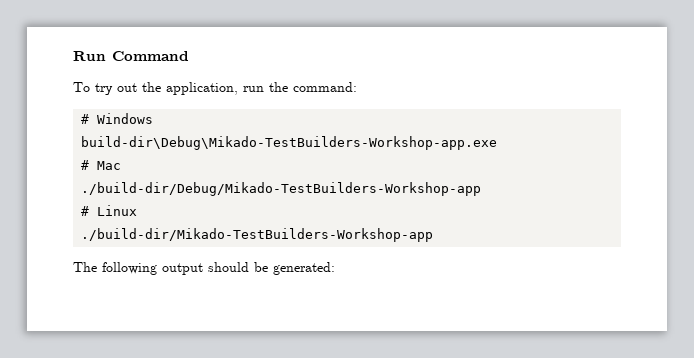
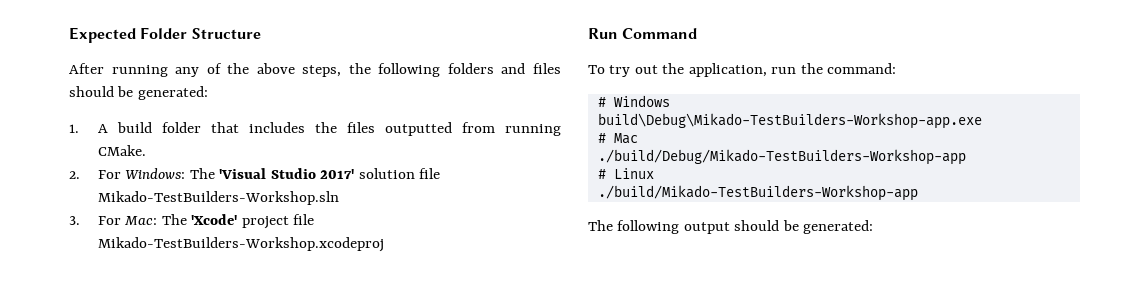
+ Expected Folder Structure
+ After running any of the above steps, the following folders and files should be generated:
+ 1. A build folder that includes the files outputted from running CMake.
+ 2. For Windows: The 'Visual Studio 2017' solution file Mikado-TestBuilders-Workshop.sln
+ 3. For Mac: The 'Xcode' project file Mikado-TestBuilders-Workshop.xcodeproj
- build-dir\Debug\Mikado-TestBuilders-Workshop-app.exe
+ build\Debug\Mikado-TestBuilders-Workshop-app.exe
- ./build-dir/Debug/Mikado-TestBuilders-Workshop-app
+ ./build/Debug/Mikado-TestBuilders-Workshop-app
- ./build-dir/Mikado-TestBuilders-Workshop-app
+ ./build/Mikado-TestBuilders-Workshop-app

